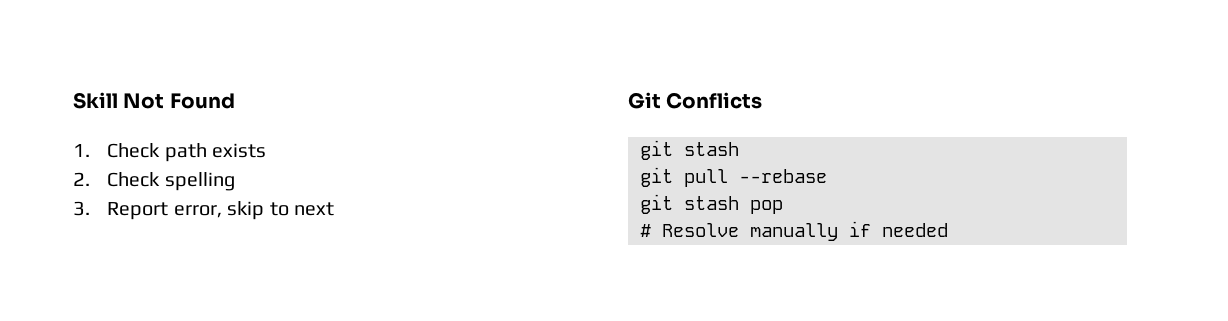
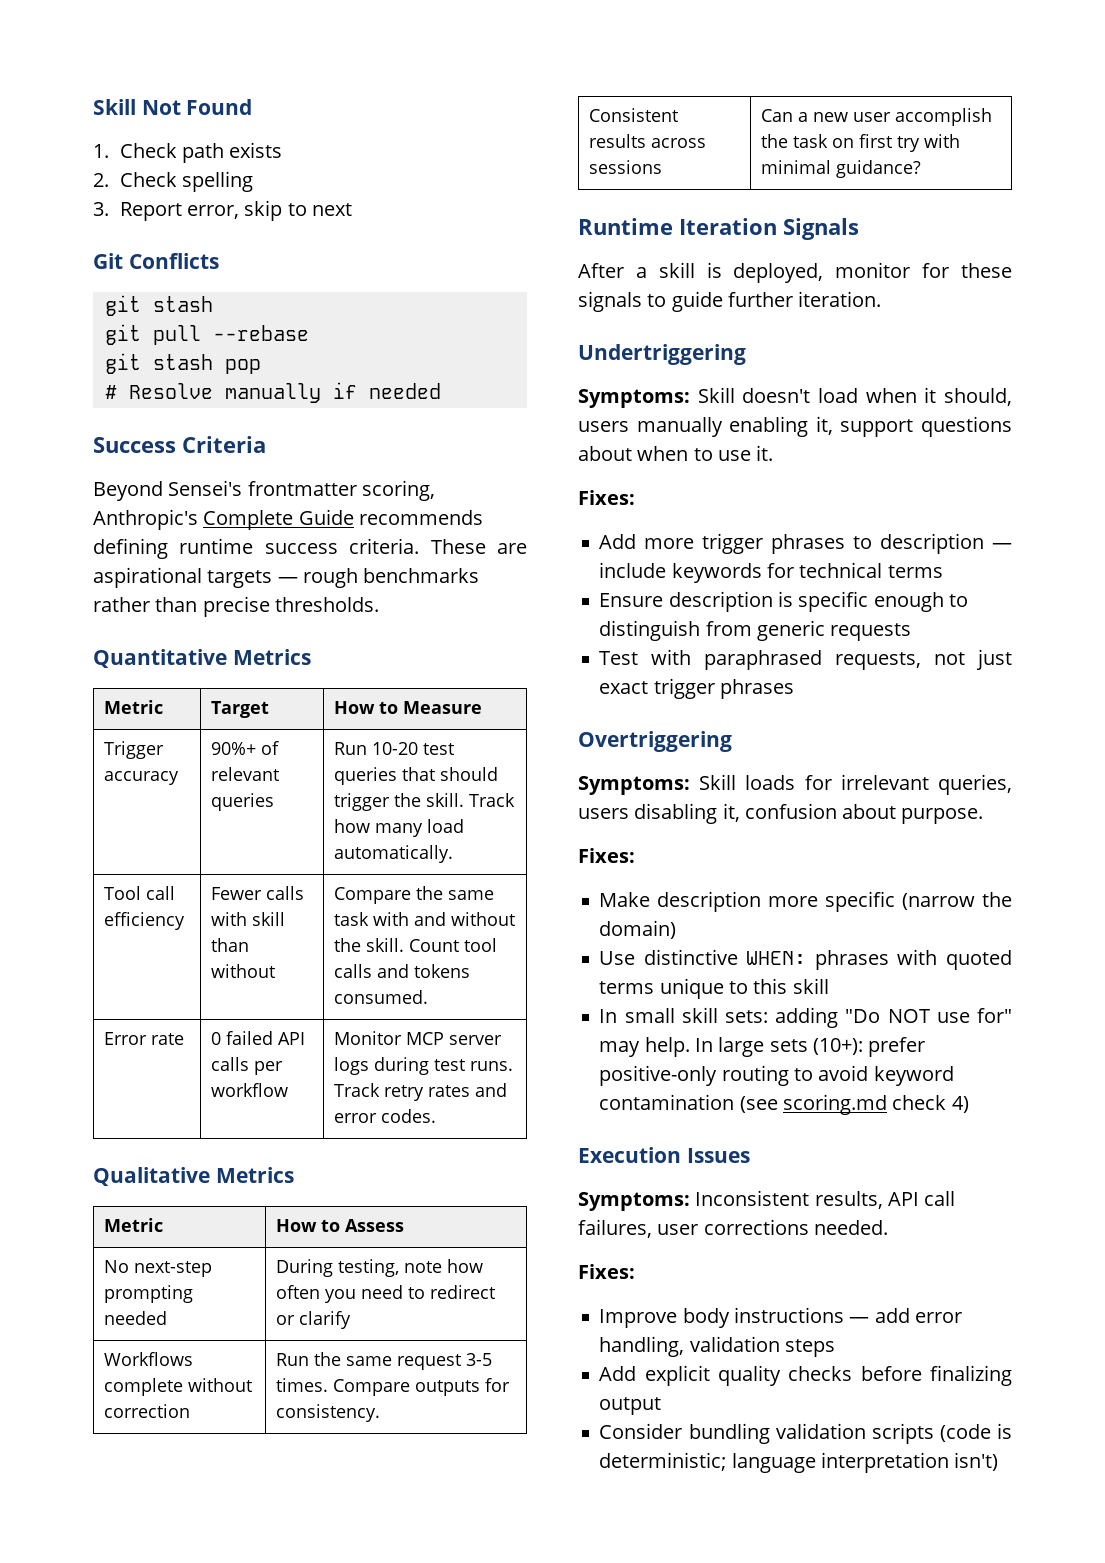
+ Success Criteria
+ Beyond Sensei's frontmatter scoring, Anthropic's Complete Guide recommends defining runtime success criteria. These are aspirational targets — rough benchmarks rather than precise thresholds.
+ Quantitative Metrics
+ Metric | Target | How to Measure
+ Trigger accuracy | 90%+ of relevant queries | Run 10-20 test queries that should trigger the skill. Track how many load automatically.
+ Tool call efficiency | Fewer calls with skill than without | Compare the same task with and without the skill. Count tool calls and tokens consumed.
+ Error rate | 0 failed API calls per workflow | Monitor MCP server logs during test runs. Track retry rates and error codes.
+ Qualitative Metrics
+ Metric | How to Assess
+ No next-step prompting needed | During testing, note how often you need to redirect or clarify
+ Workflows complete without correction | Run the same request 3-5 times. Compare outputs for consistency.
+ Consistent results across sessions | Can a new user accomplish the task on first try with minimal guidance?
+ Runtime Iteration Signals
+ After a skill is deployed, monitor for these signals to guide further iteration.
+ Undertriggering
+ Symptoms: Skill doesn't load when it should, users manually enabling it, support questions about when to use it.
+ Fixes:
+ Add more trigger phrases to description — include keywords for technical terms
+ Ensure description is specific enough to distinguish from generic requests
+ Test with paraphrased requests, not just exact trigger phrases
+ Overtriggering
+ Symptoms: Skill loads for irrelevant queries, users disabling it, confusion about purpose.
+ Fixes:
+ Make description more specific (narrow the domain)
+ Use distinctive WHEN: phrases with quoted terms unique to this skill
+ In small skill sets: adding "Do NOT use for" may help. In large sets (10+): prefer positive-only routing to avoid keyword contamination (see scoring.md check 4)
+ Execution Issues
+ Symptoms: Inconsistent results, API call failures, user corrections needed.
+ Fixes:
+ Improve body instructions — add error handling, validation steps
+ Add explicit quality checks before finalizing output
+ Consider bundling validation scripts (code is deterministic; language interpretation isn't)

